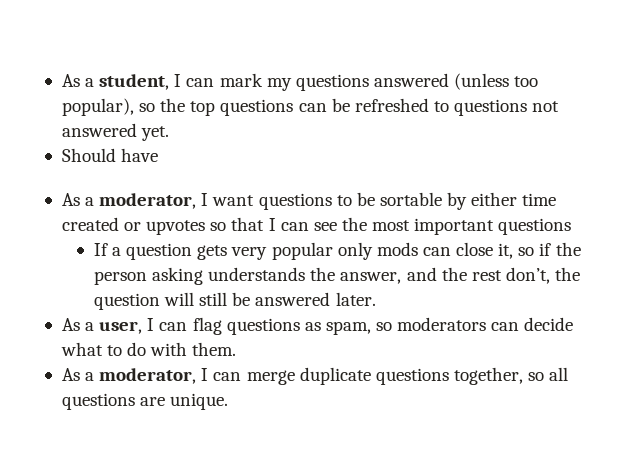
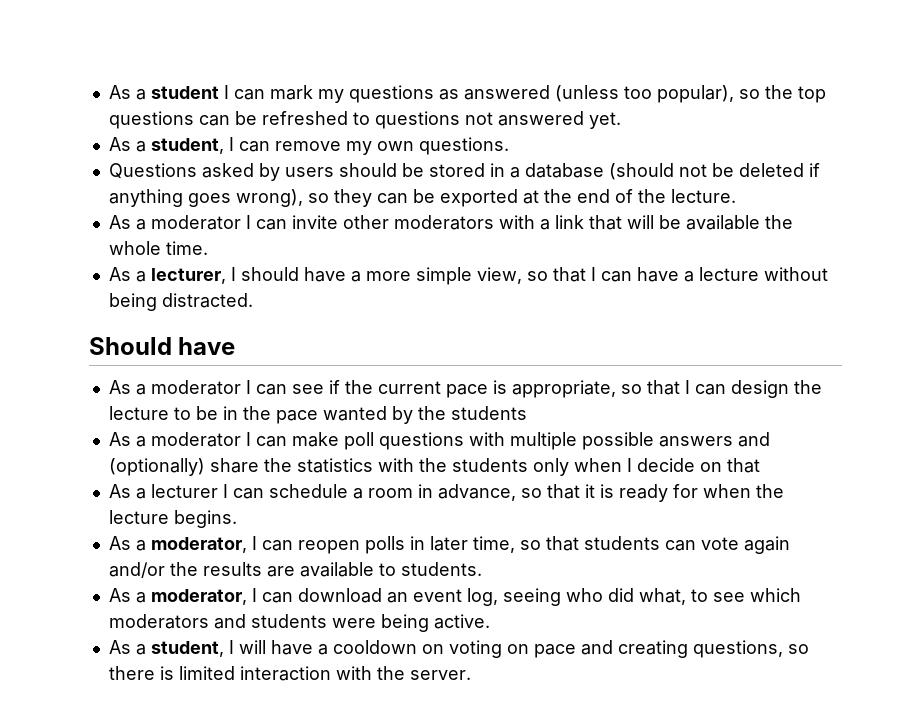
- As a student, I can mark my questions answered (unless too popular), so the top questions can be refreshed to questions not answered yet.
+ As a student I can mark my questions as answered (unless too popular), so the top questions can be refreshed to questions not answered yet.
+ As a student, I can remove my own questions.
+ Questions asked by users should be stored in a database (should not be deleted if anything goes wrong), so they can be exported at the end of the lecture.
+ As a moderator I can invite other moderators with a link that will be available the whole time.
+ As a lecturer, I should have a more simple view, so that I can have a lecture without being distracted.
  Should have
- As a moderator, I want questions to be sortable by either time created or upvotes so that I can see the most important questions
- If a question gets very popular only mods can close it, so if the person asking understands the answer, and the rest don’t, the question will still be answered later.
- As a user, I can flag questions as spam, so moderators can decide what to do with them.
- As a moderator, I can merge duplicate questions together, so all questions are unique.
+ As a moderator I can see if the current pace is appropriate, so that I can design the lecture to be in the pace wanted by the students
+ As a moderator I can make poll questions with multiple possible answers and (optionally) share the statistics with the students only when I decide on that
+ As a lecturer I can schedule a room in advance, so that it is ready for when the lecture begins.
+ As a moderator, I can reopen polls in later time, so that students can vote again and/or the results are available to students.
+ As a moderator, I can download an event log, seeing who did what, to see which moderators and students were being active.
+ As a student, I will have a cooldown on voting on pace and creating questions, so there is limited interaction with the server.

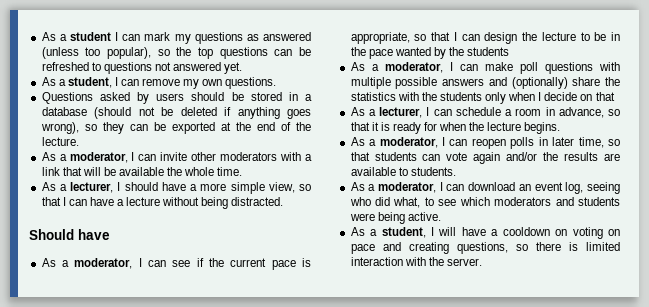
- As a moderator I can invite other moderators with a link that will be available the whole time.
+ As a moderator, I can invite other moderators with a link that will be available the whole time.
- As a moderator I can see if the current pace is appropriate, so that I can design the lecture to be in the pace wanted by the students
+ As a moderator, I can see if the current pace is appropriate, so that I can design the lecture to be in the pace wanted by the students
- As a moderator I can make poll questions with multiple possible answers and (optionally) share the statistics with the students only when I decide on that
+ As a moderator, I can make poll questions with multiple possible answers and (optionally) share the statistics with the students only when I decide on that
- As a lecturer I can schedule a room in advance, so that it is ready for when the lecture begins.
+ As a lecturer, I can schedule a room in advance, so that it is ready for when the lecture begins.

